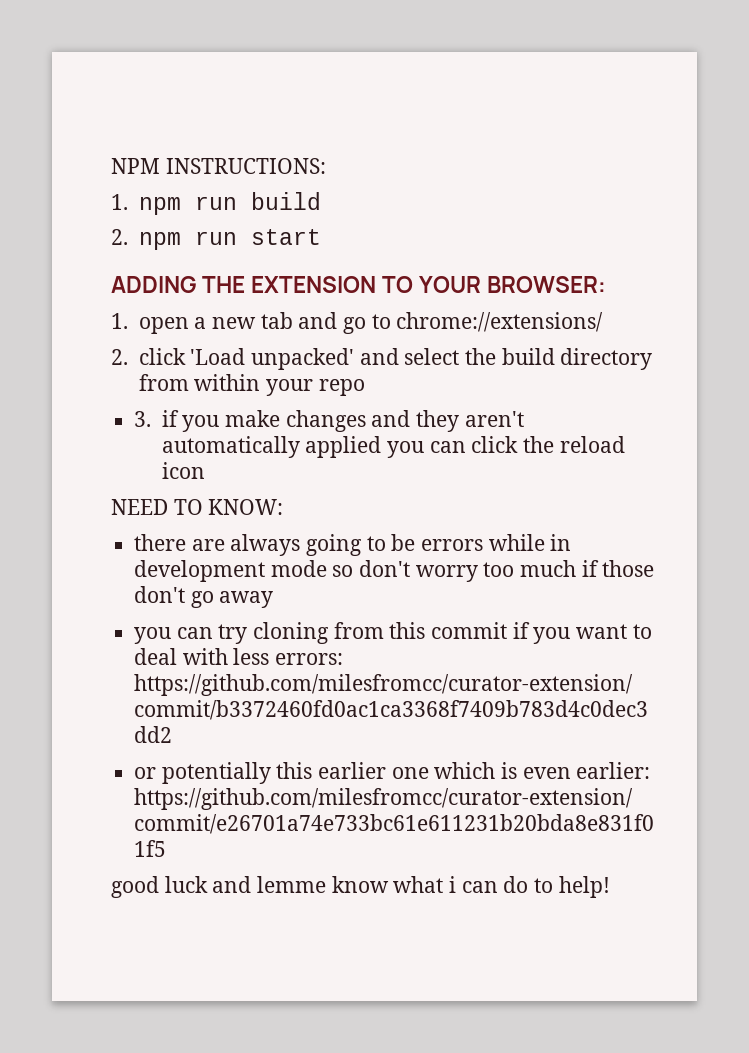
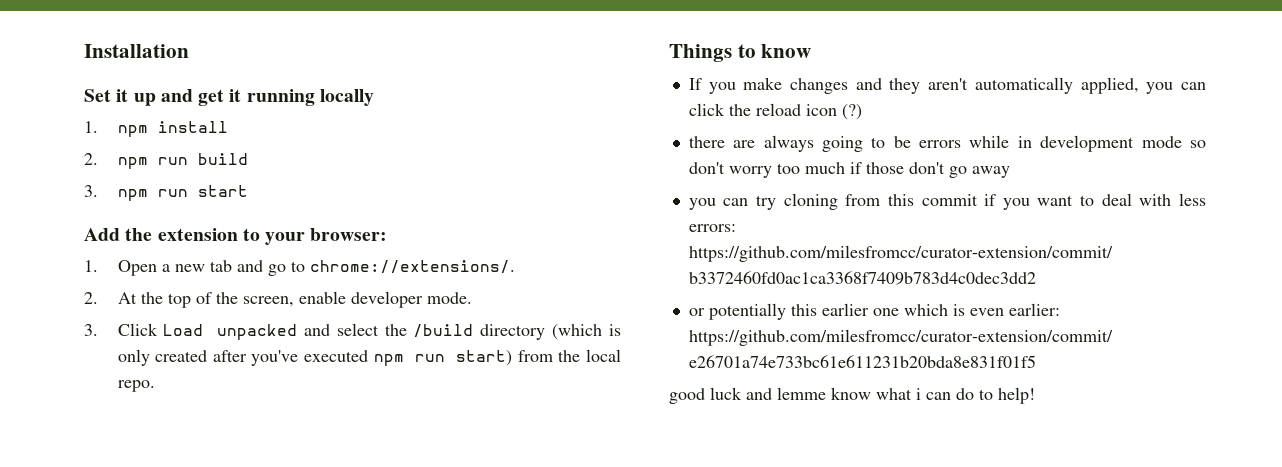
- NPM INSTRUCTIONS:
- 1. npm run build
+ Installation
+ Set it up and get it running locally
+ 1. npm install
+ 2. npm run build
- 2. npm run start
+ 3. npm run start
- ADDING THE EXTENSION TO YOUR BROWSER:
- 1. open a new tab and go to chrome://extensions/
- 2. click 'Load unpacked' and select the build directory from within your repo
- 3. if you make changes and they aren't automatically applied you can click the reload icon
- NEED TO KNOW:
+ Add the extension to your browser:
+ 1. Open a new tab and go to chrome://extensions/.
+ 2. At the top of the screen, enable developer mode.
+ 3. Click Load unpacked and select the /build directory (which is only created after you've executed npm run start) from the local repo.
+ Things to know
+ If you make changes and they aren't automatically applied, you can click the reload icon (?)

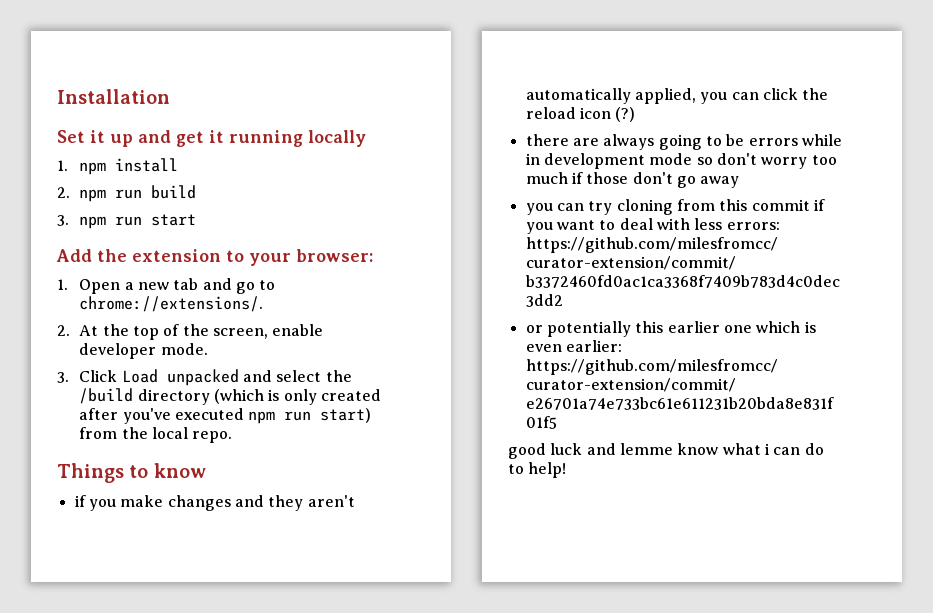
- If you make changes and they aren't automatically applied, you can click the reload icon (?)
+ if you make changes and they aren't automatically applied, you can click the reload icon (?)

